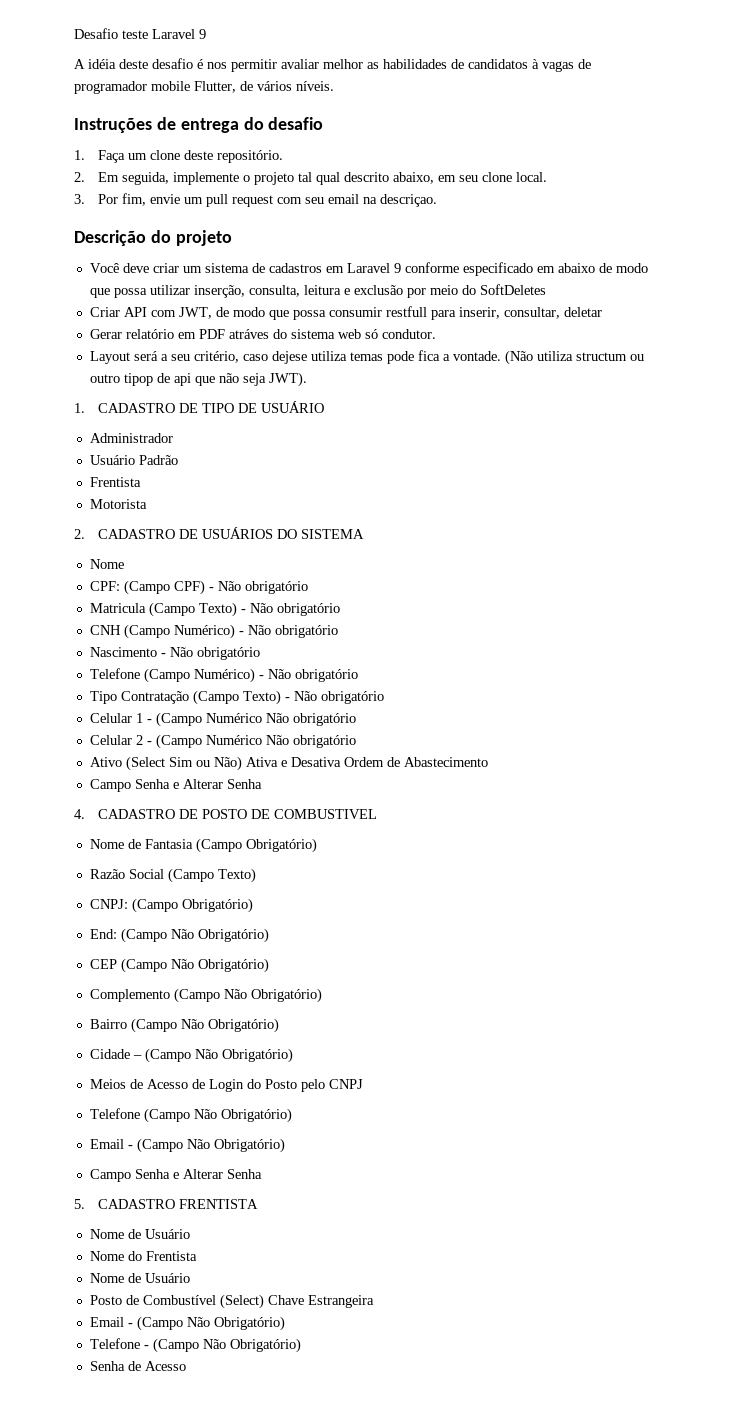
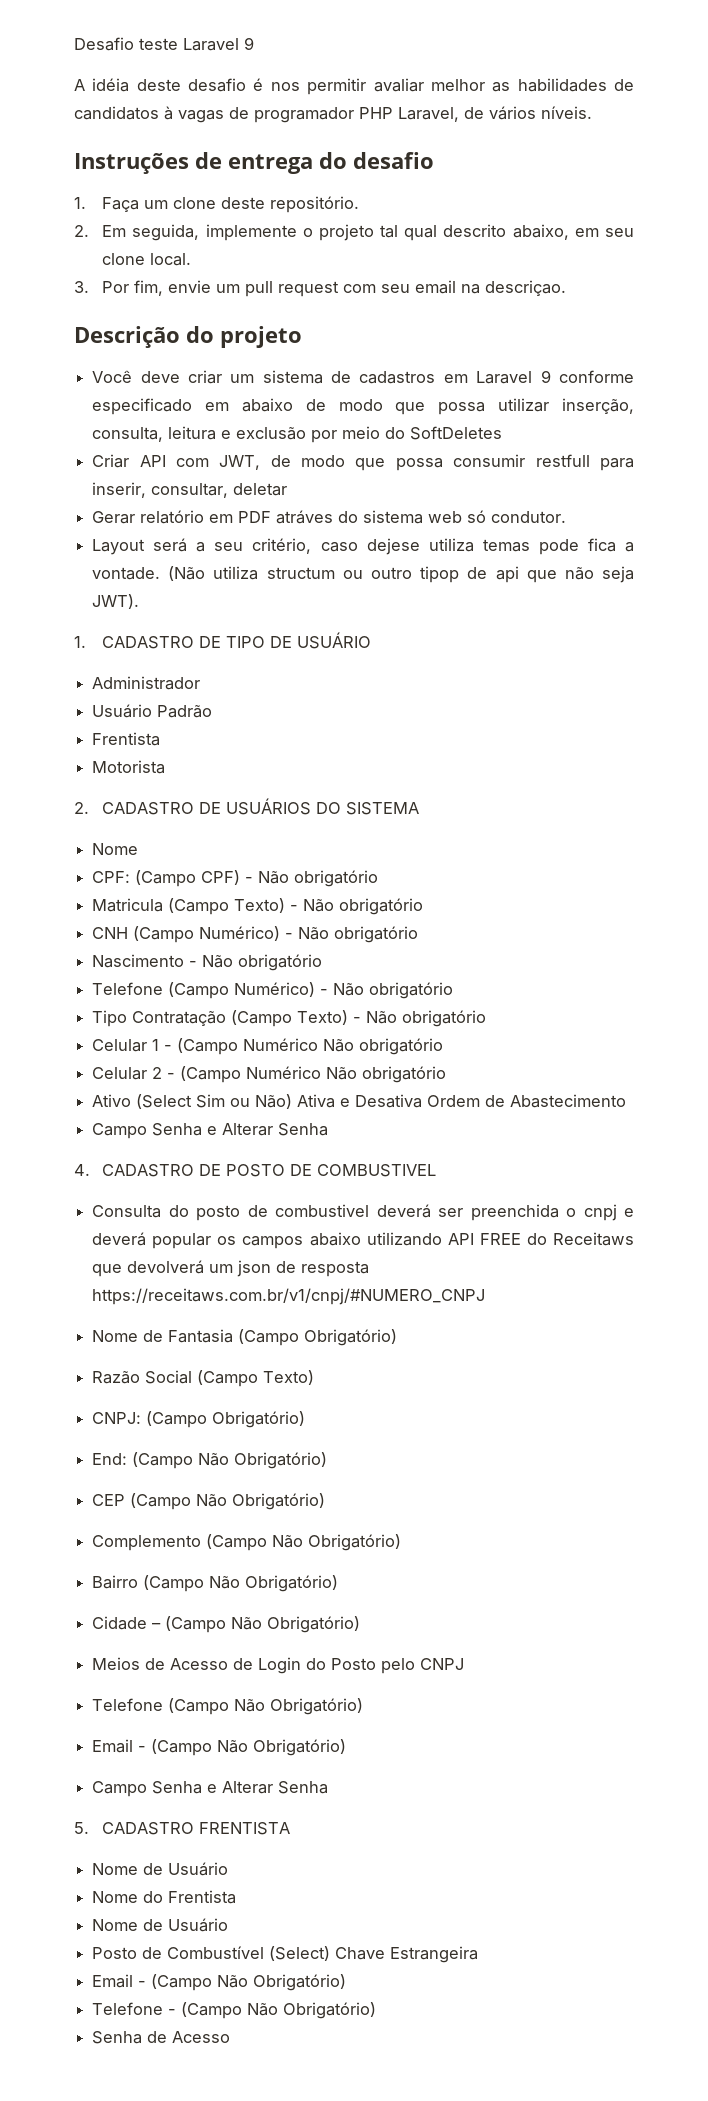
- A idéia deste desafio é nos permitir avaliar melhor as habilidades de candidatos à vagas de programador mobile Flutter, de vários níveis.
+ A idéia deste desafio é nos permitir avaliar melhor as habilidades de candidatos à vagas de programador PHP Laravel, de vários níveis.
+ Consulta do posto de combustivel deverá ser preenchida o cnpj e deverá popular os campos abaixo utilizando API FREE do Receitaws que devolverá um json de resposta https://receitaws.com.br/v1/cnpj/#NUMERO_CNPJ

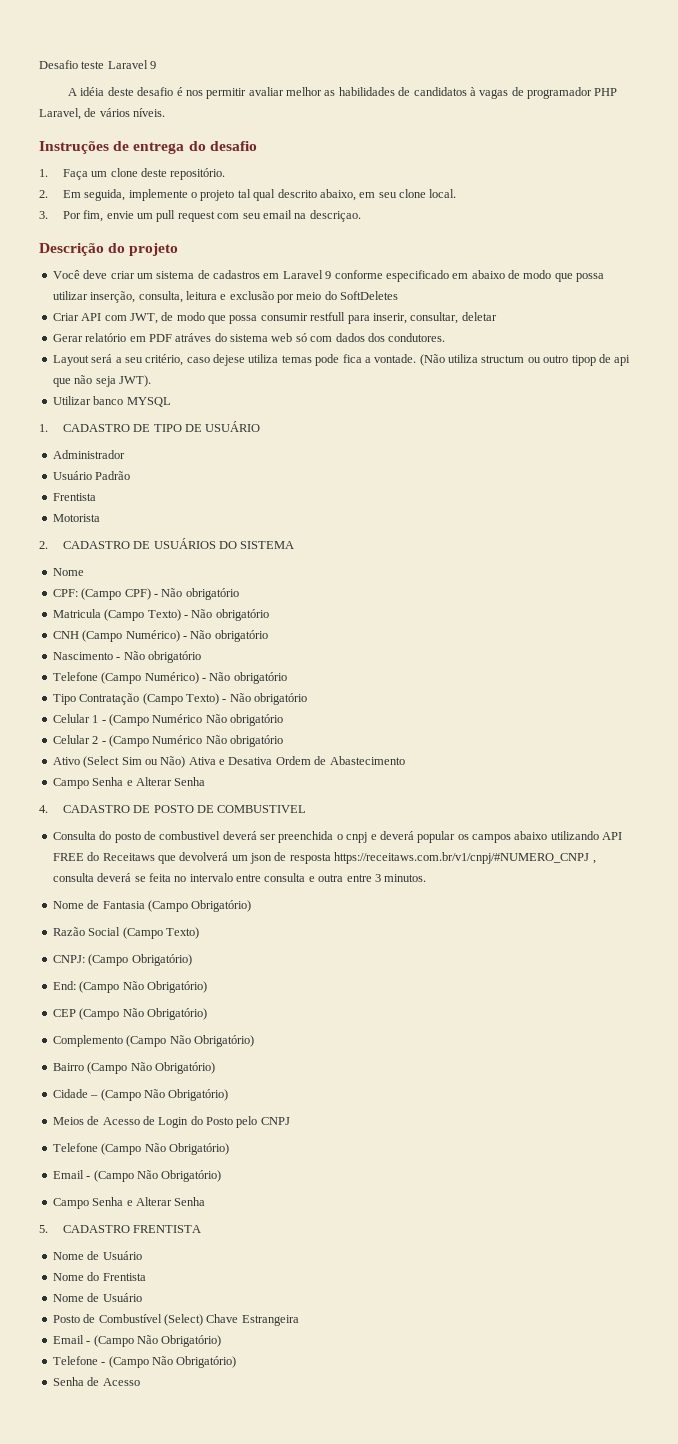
- Gerar relatório em PDF atráves do sistema web só condutor.
+ Gerar relatório em PDF atráves do sistema web só com dados dos condutores.
+ Utilizar banco MYSQL
- Consulta do posto de combustivel deverá ser preenchida o cnpj e deverá popular os campos abaixo utilizando API FREE do Receitaws que devolverá um json de resposta https://receitaws.com.br/v1/cnpj/#NUMERO_CNPJ
+ Consulta do posto de combustivel deverá ser preenchida o cnpj e deverá popular os campos abaixo utilizando API FREE do Receitaws que devolverá um json de resposta https://receitaws.com.br/v1/cnpj/#NUMERO_CNPJ , consulta deverá se feita no intervalo entre consulta e outra entre 3 minutos.

